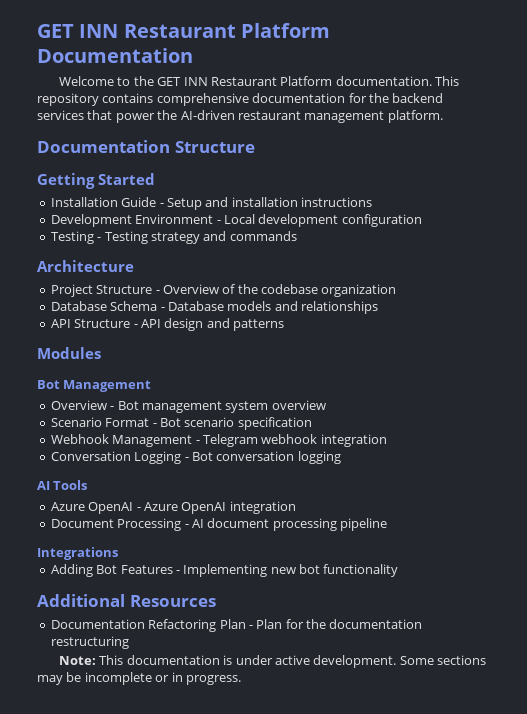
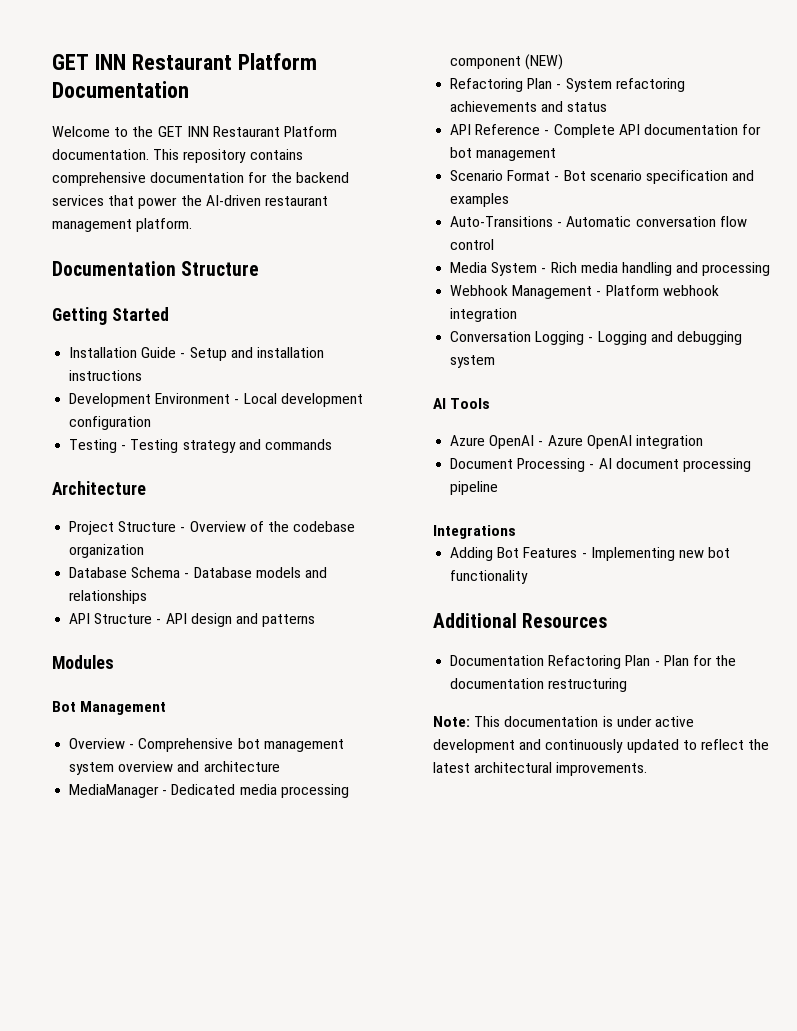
- Overview - Bot management system overview
+ Overview - Comprehensive bot management system overview and architecture
+ MediaManager - Dedicated media processing component (NEW)
+ Refactoring Plan - System refactoring achievements and status
+ API Reference - Complete API documentation for bot management
- Scenario Format - Bot scenario specification
+ Scenario Format - Bot scenario specification and examples
+ Auto-Transitions - Automatic conversation flow control
+ Media System - Rich media handling and processing
- Webhook Management - Telegram webhook integration
+ Webhook Management - Platform webhook integration
- Conversation Logging - Bot conversation logging
+ Conversation Logging - Logging and debugging system
- Note: This documentation is under active development. Some sections may be incomplete or in progress.
+ Note: This documentation is under active development and continuously updated to reflect the latest architectural improvements.

